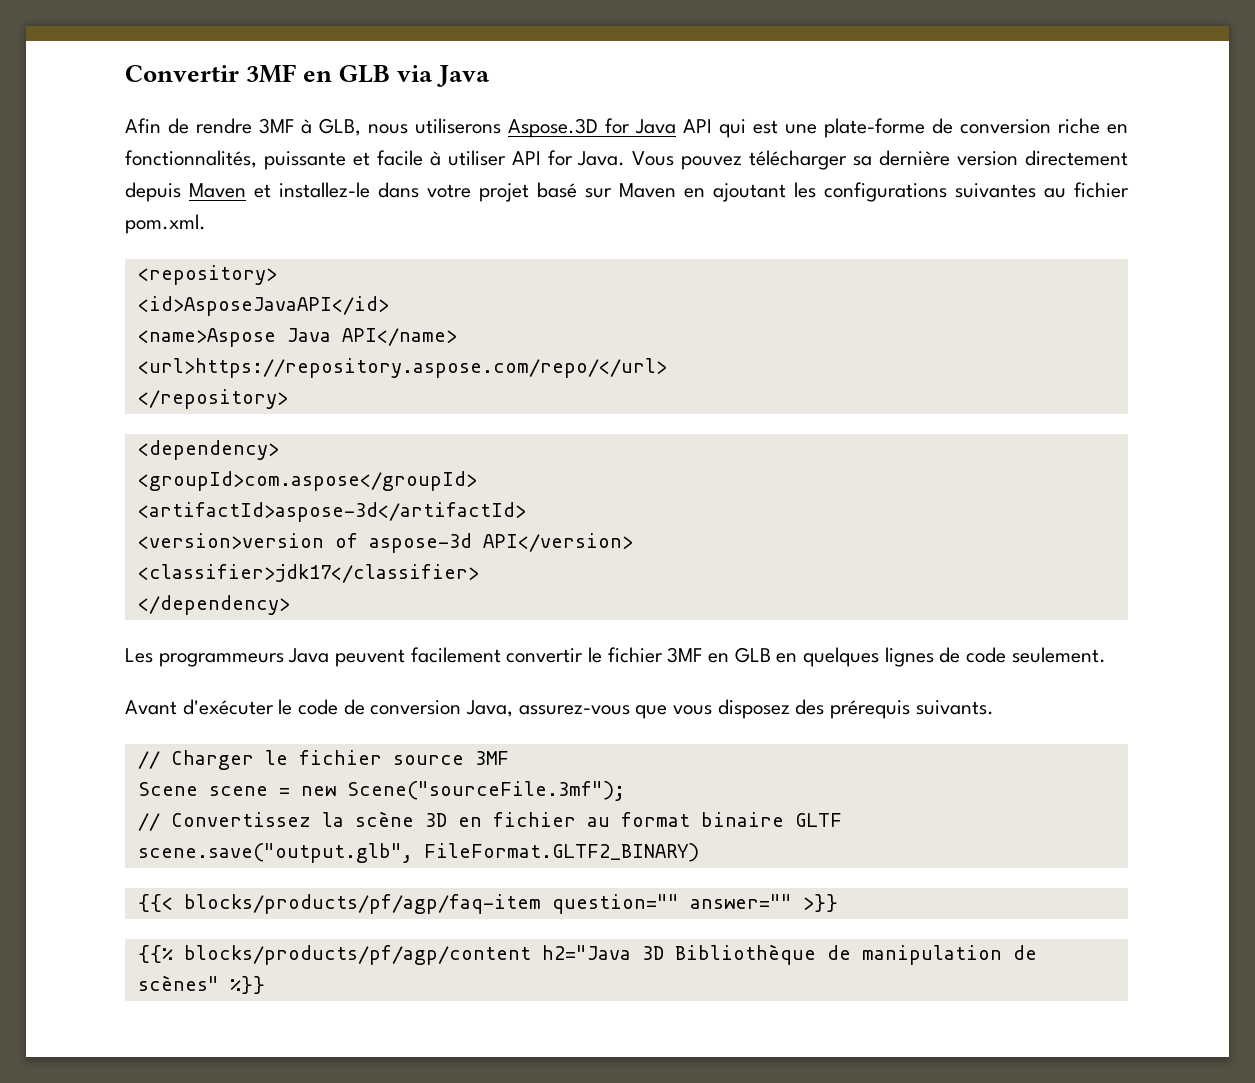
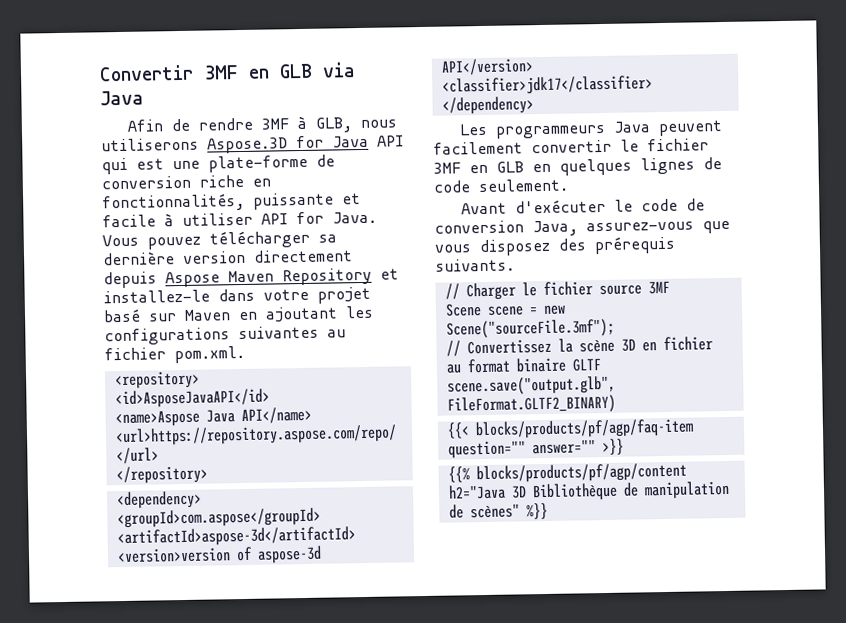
- Vous pouvez télécharger sa dernière version directement depuis Maven et installez-le dans votre projet basé sur Maven en ajoutant les configurations suivantes au fichier pom.xml.
+ Vous pouvez télécharger sa dernière version directement depuis Aspose Maven Repository et installez-le dans votre projet basé sur Maven en ajoutant les configurations suivantes au fichier pom.xml.

